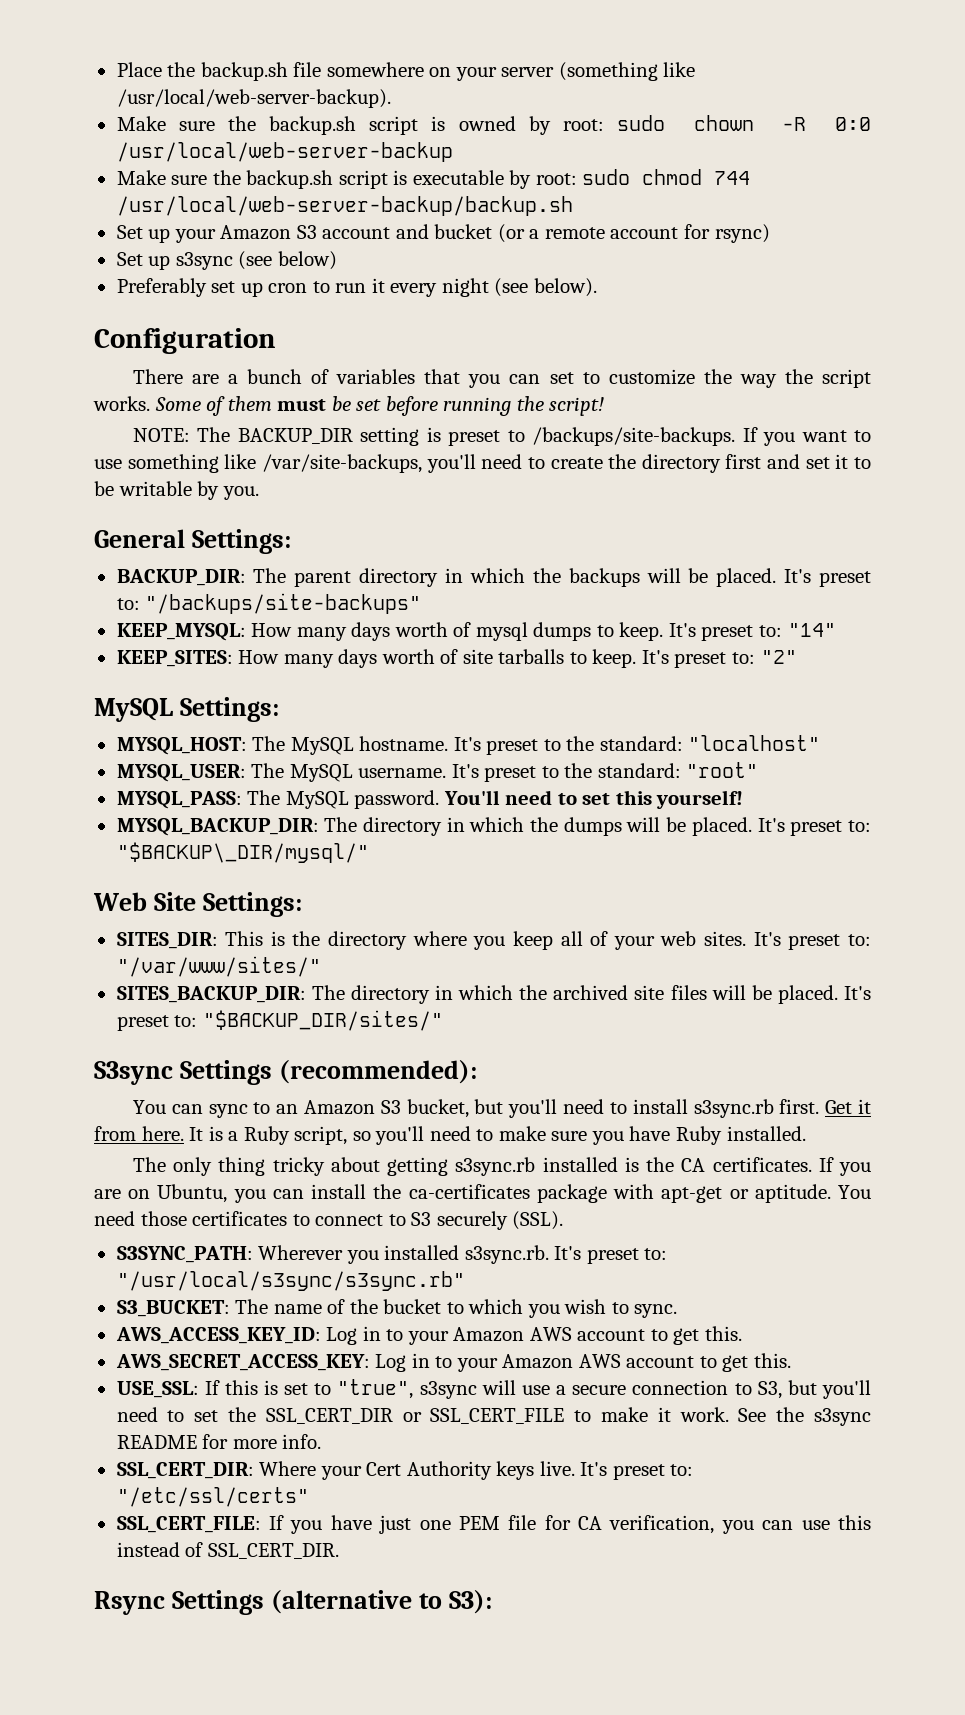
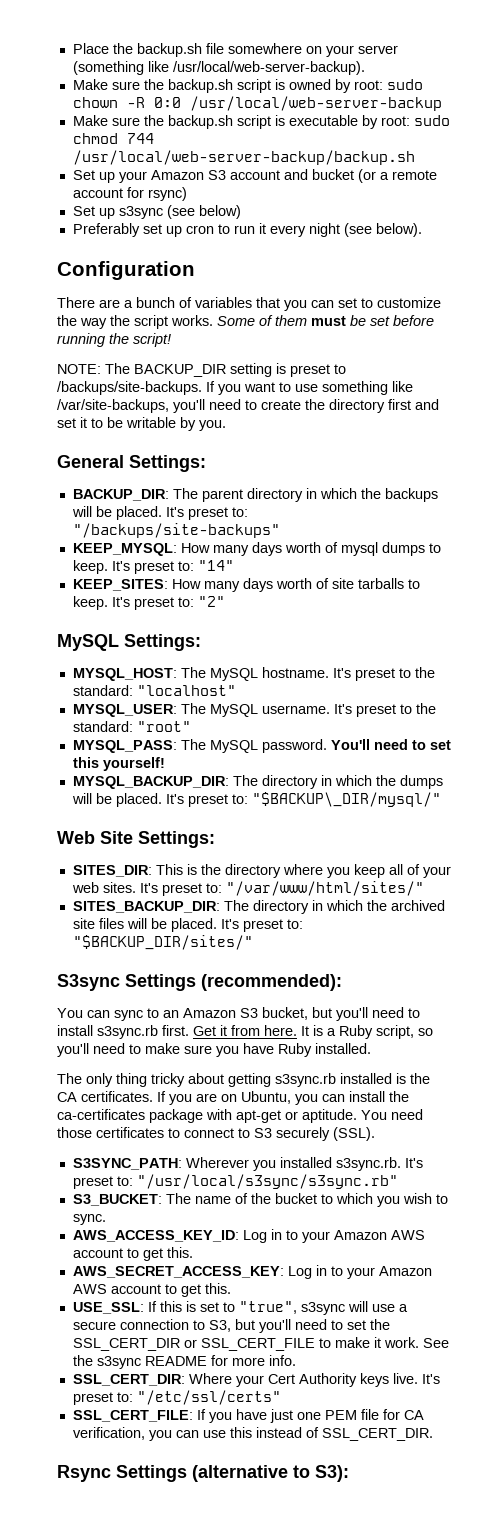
- It's preset to: "/var/www/sites/"
+ It's preset to: "/var/www/html/sites/"

